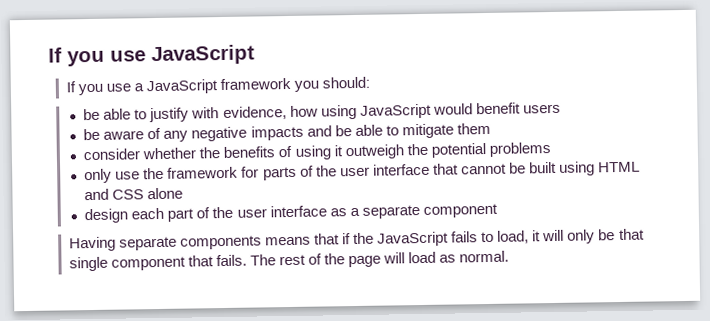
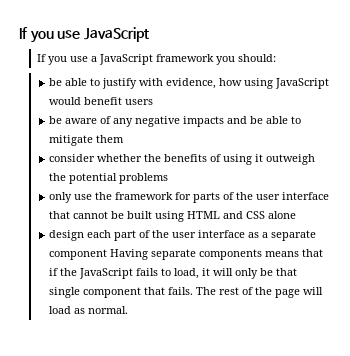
- design each part of the user interface as a separate component
- Having separate components means that if the JavaScript fails to load, it will only be that single component that fails.
+ design each part of the user interface as a separate component Having separate components means that if the JavaScript fails to load, it will only be that single component that fails.

